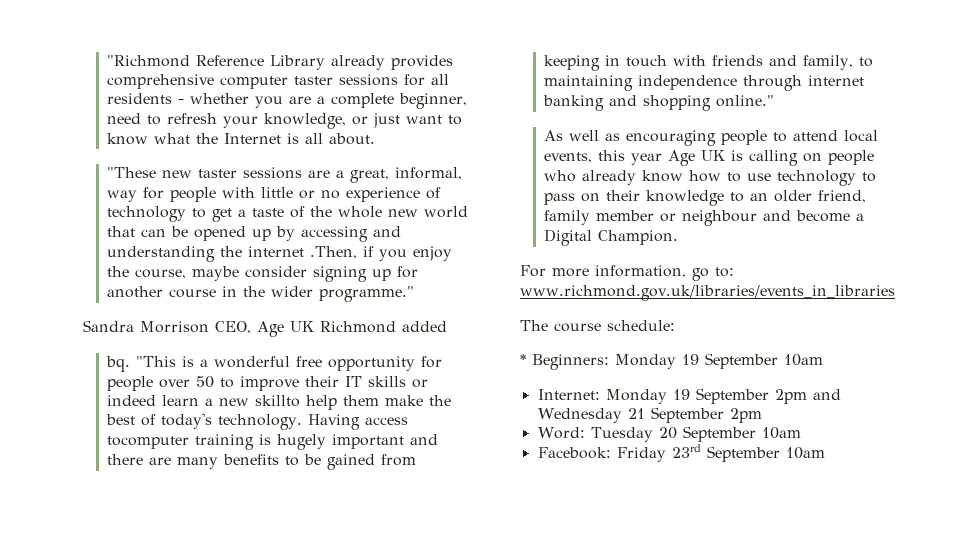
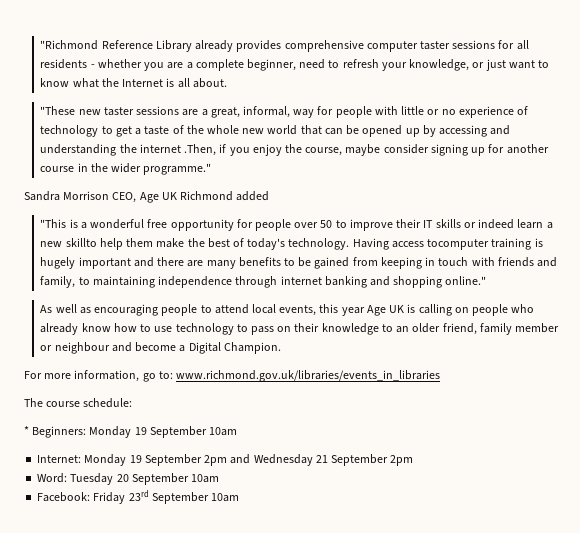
- bq.

